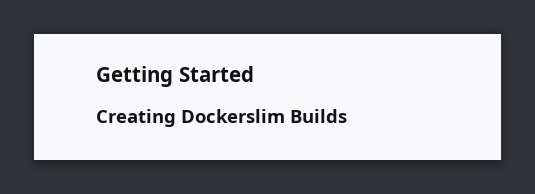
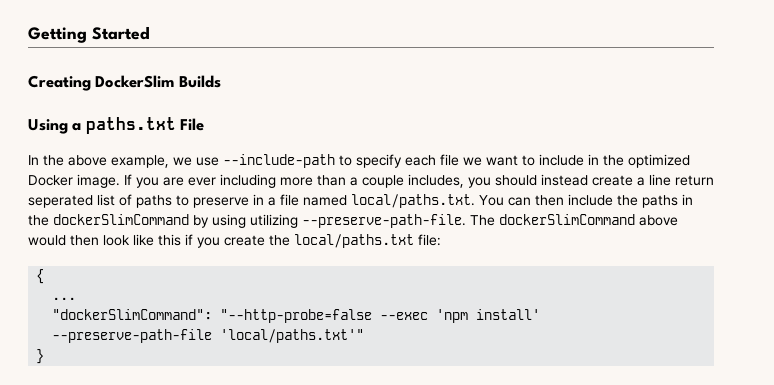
- Creating Dockerslim Builds
+ Creating DockerSlim Builds
+ Using a paths.txt File
+ In the above example, we use --include-path to specify each file we want to include in the optimized Docker image. If you are ever including more than a couple includes, you should instead create a line return seperated list of paths to preserve in a file named local/paths.txt. You can then include the paths in the dockerSlimCommand by using utilizing --preserve-path-file. The dockerSlimCommand above would then look like this if you create the local/paths.txt file:
+ {
+ ...
+ "dockerSlimCommand": "--http-probe=false --exec 'npm install' --preserve-path-file 'local/paths.txt'"
+ }

